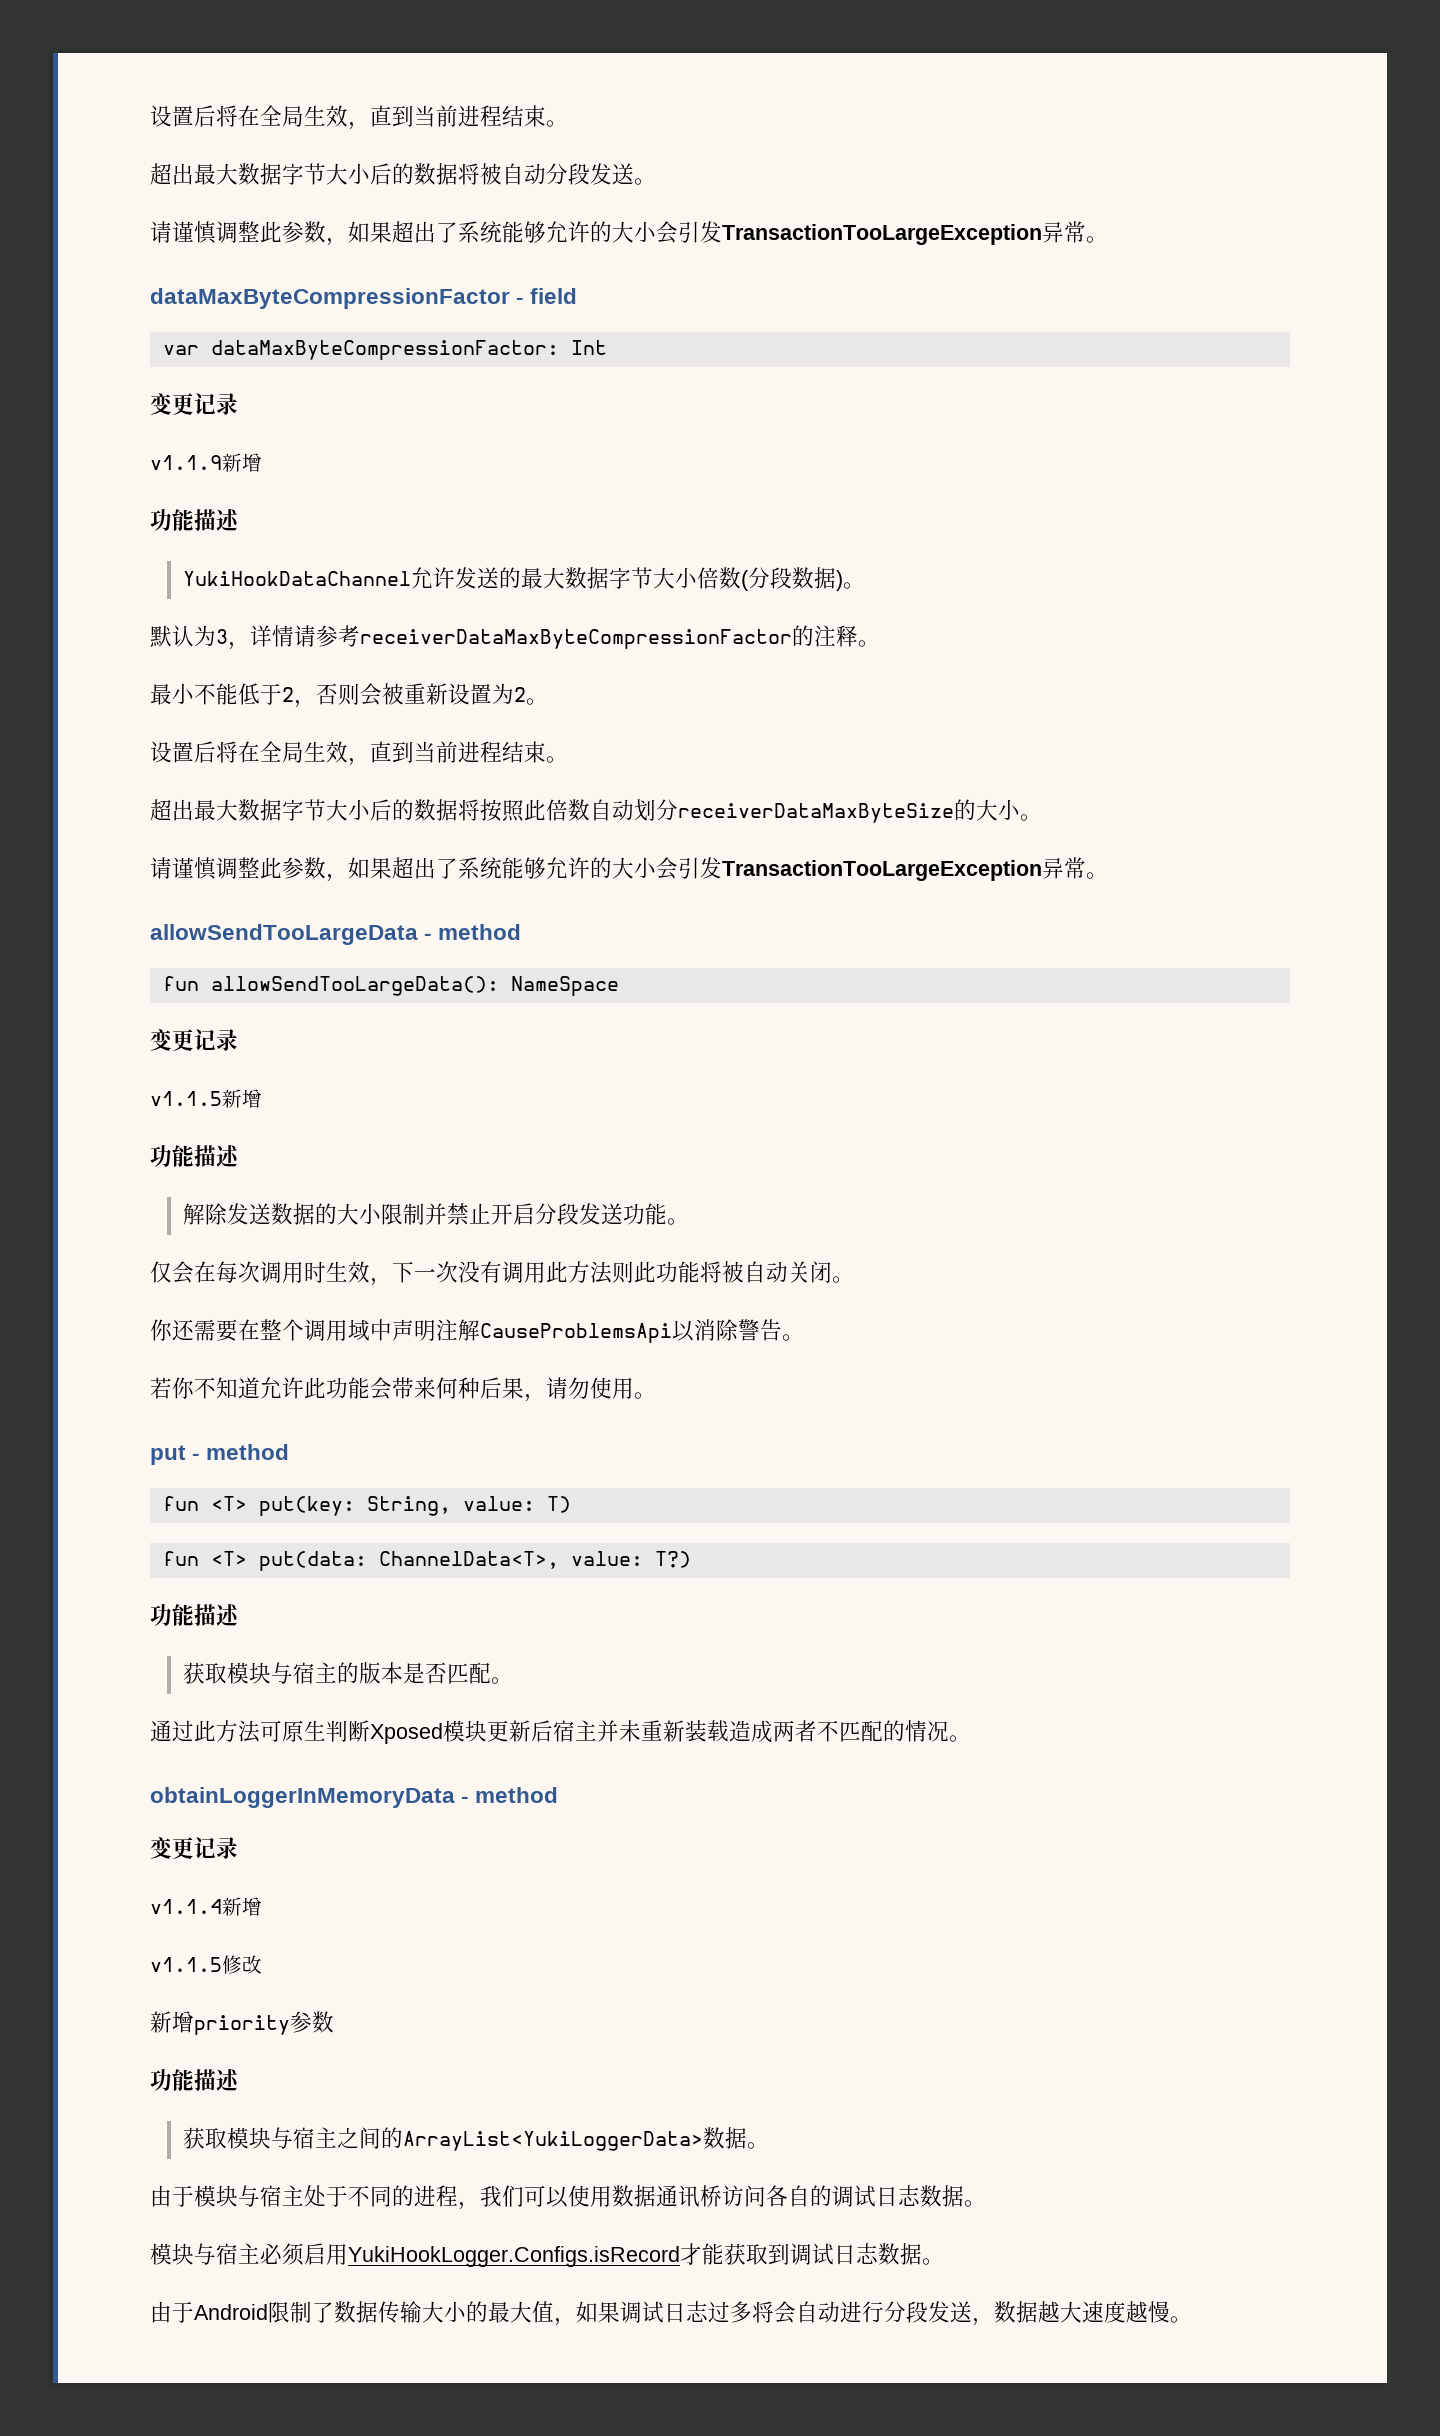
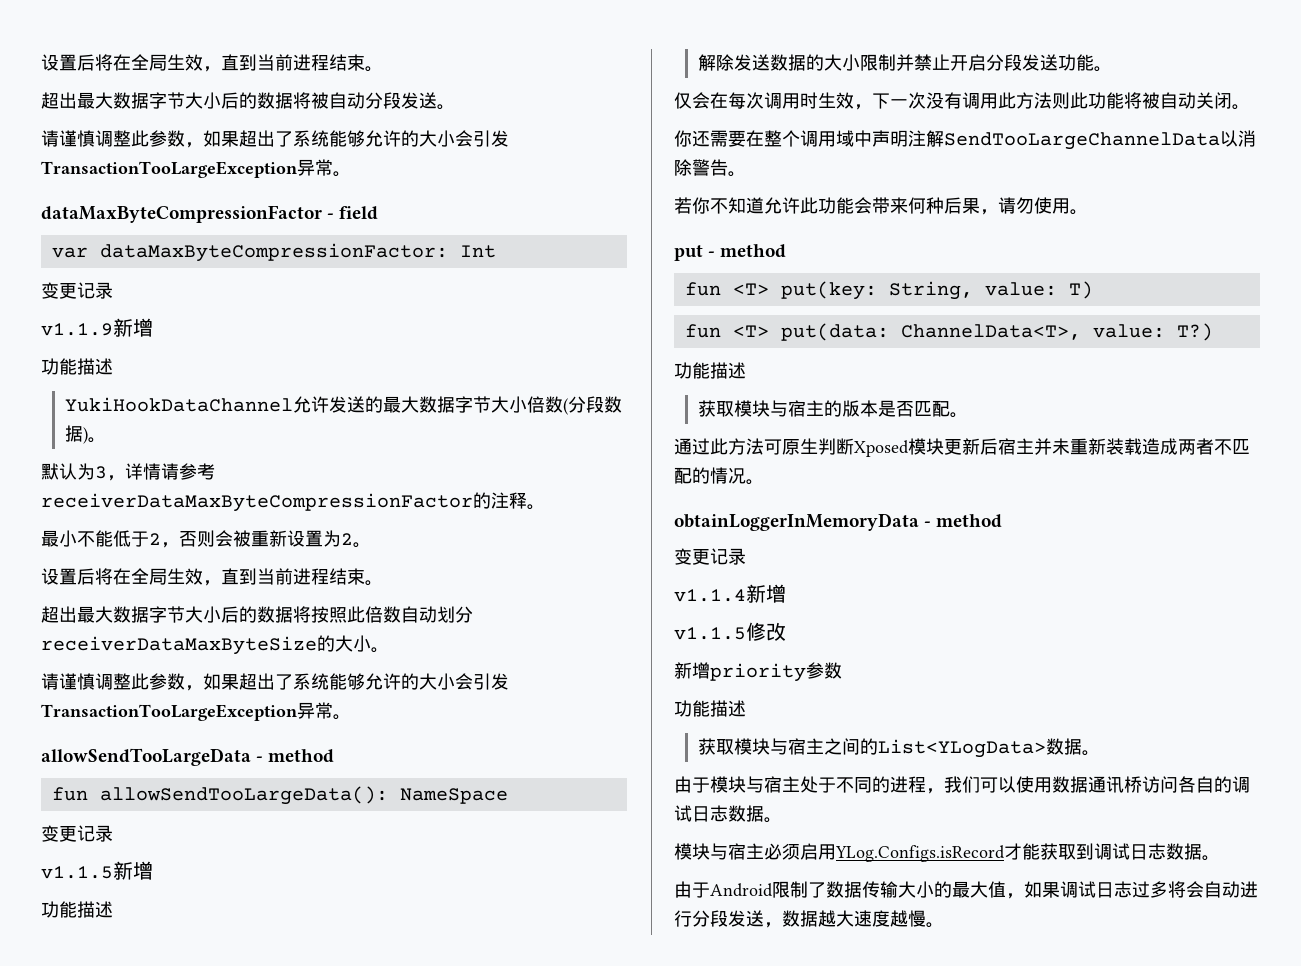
- 你还需要在整个调用域中声明注解CauseProblemsApi以消除警告。
+ 你还需要在整个调用域中声明注解SendTooLargeChannelData以消除警告。
- 获取模块与宿主之间的ArrayList<YukiLoggerData>数据。
+ 获取模块与宿主之间的List<YLogData>数据。
- 模块与宿主必须启用YukiHookLogger.Configs.isRecord才能获取到调试日志数据。
+ 模块与宿主必须启用YLog.Configs.isRecord才能获取到调试日志数据。

